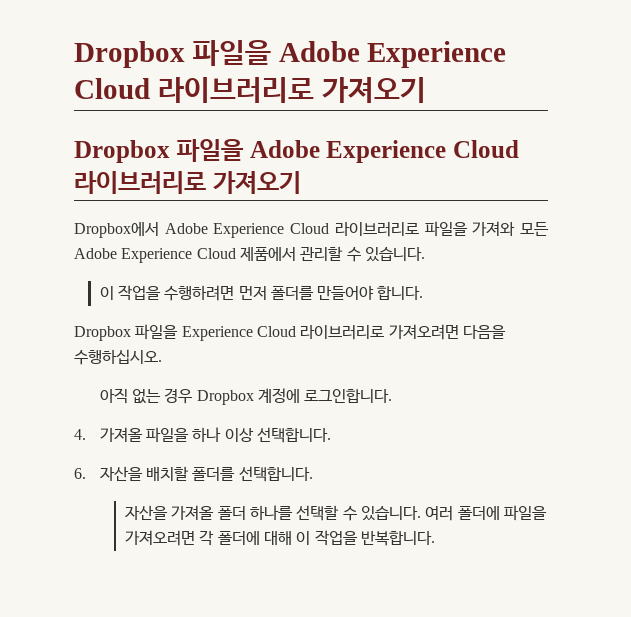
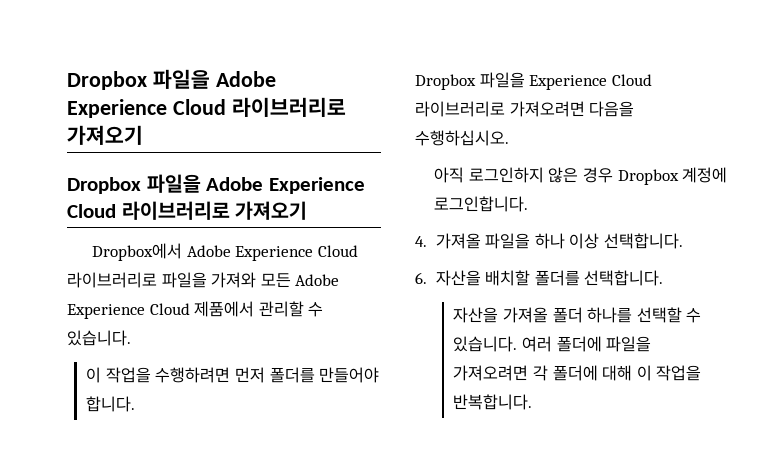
- 아직 없는 경우 Dropbox 계정에 로그인합니다.
+ 아직 로그인하지 않은 경우 Dropbox 계정에 로그인합니다.

